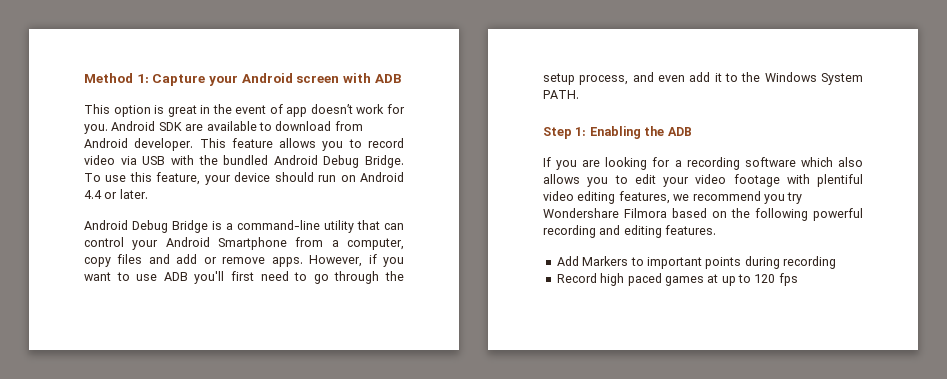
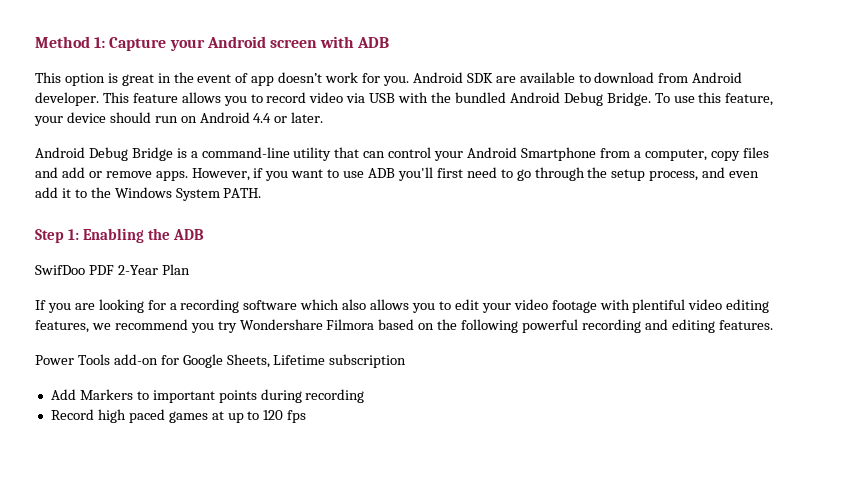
+ SwifDoo PDF 2-Year Plan
+ Power Tools add-on for Google Sheets, Lifetime subscription

